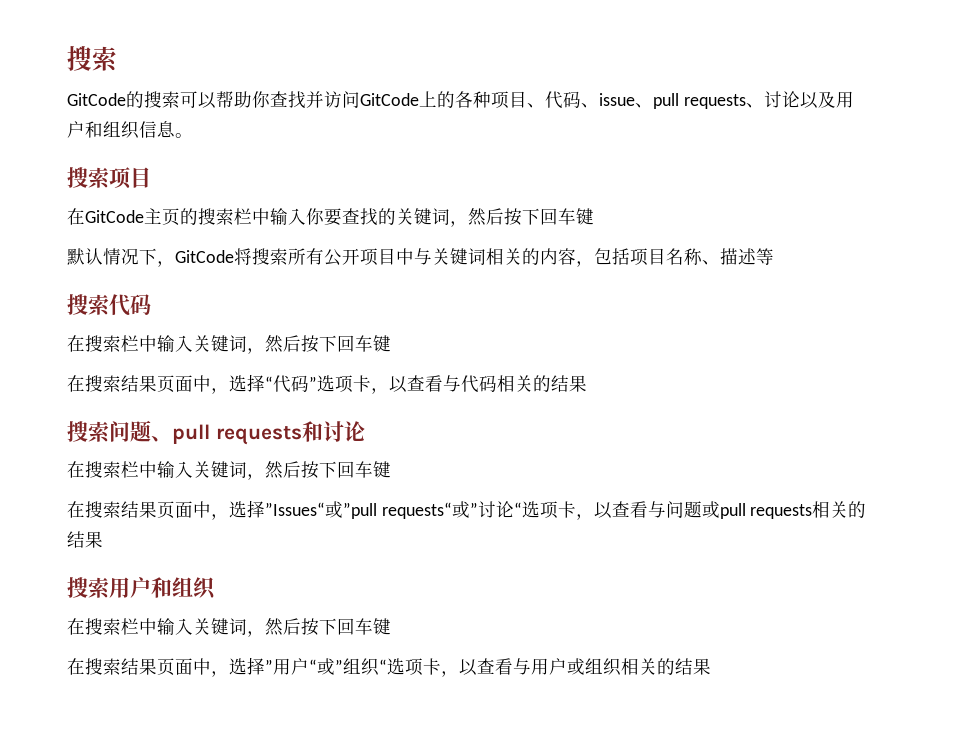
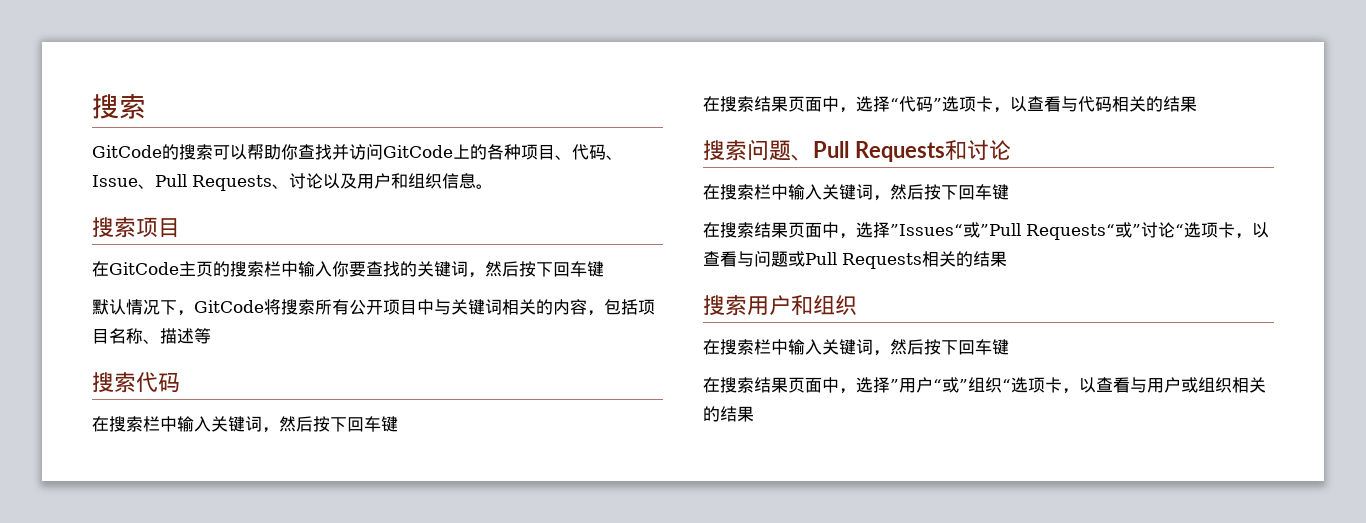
- GitCode的搜索可以帮助你查找并访问GitCode上的各种项目、代码、issue、pull requests、讨论以及用户和组织信息。
+ GitCode的搜索可以帮助你查找并访问GitCode上的各种项目、代码、Issue、Pull Requests、讨论以及用户和组织信息。
- 搜索问题、pull requests和讨论
+ 搜索问题、Pull Requests和讨论
- 在搜索结果页面中，选择”Issues“或”pull requests“或”讨论“选项卡，以查看与问题或pull requests相关的结果
+ 在搜索结果页面中，选择”Issues“或”Pull Requests“或”讨论“选项卡，以查看与问题或Pull Requests相关的结果

